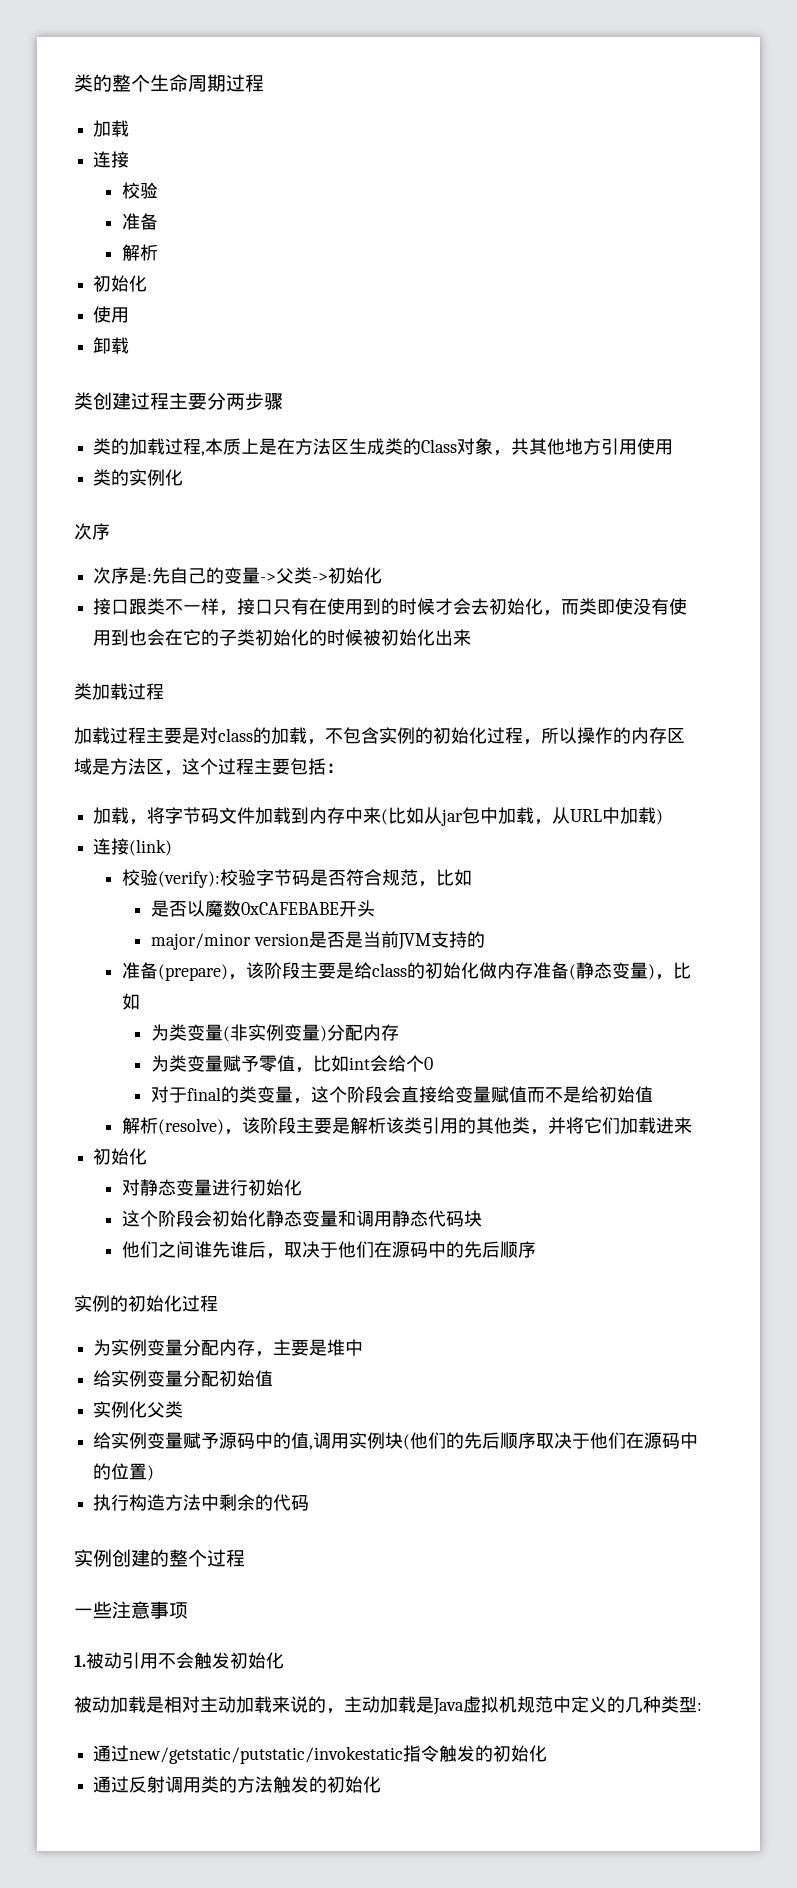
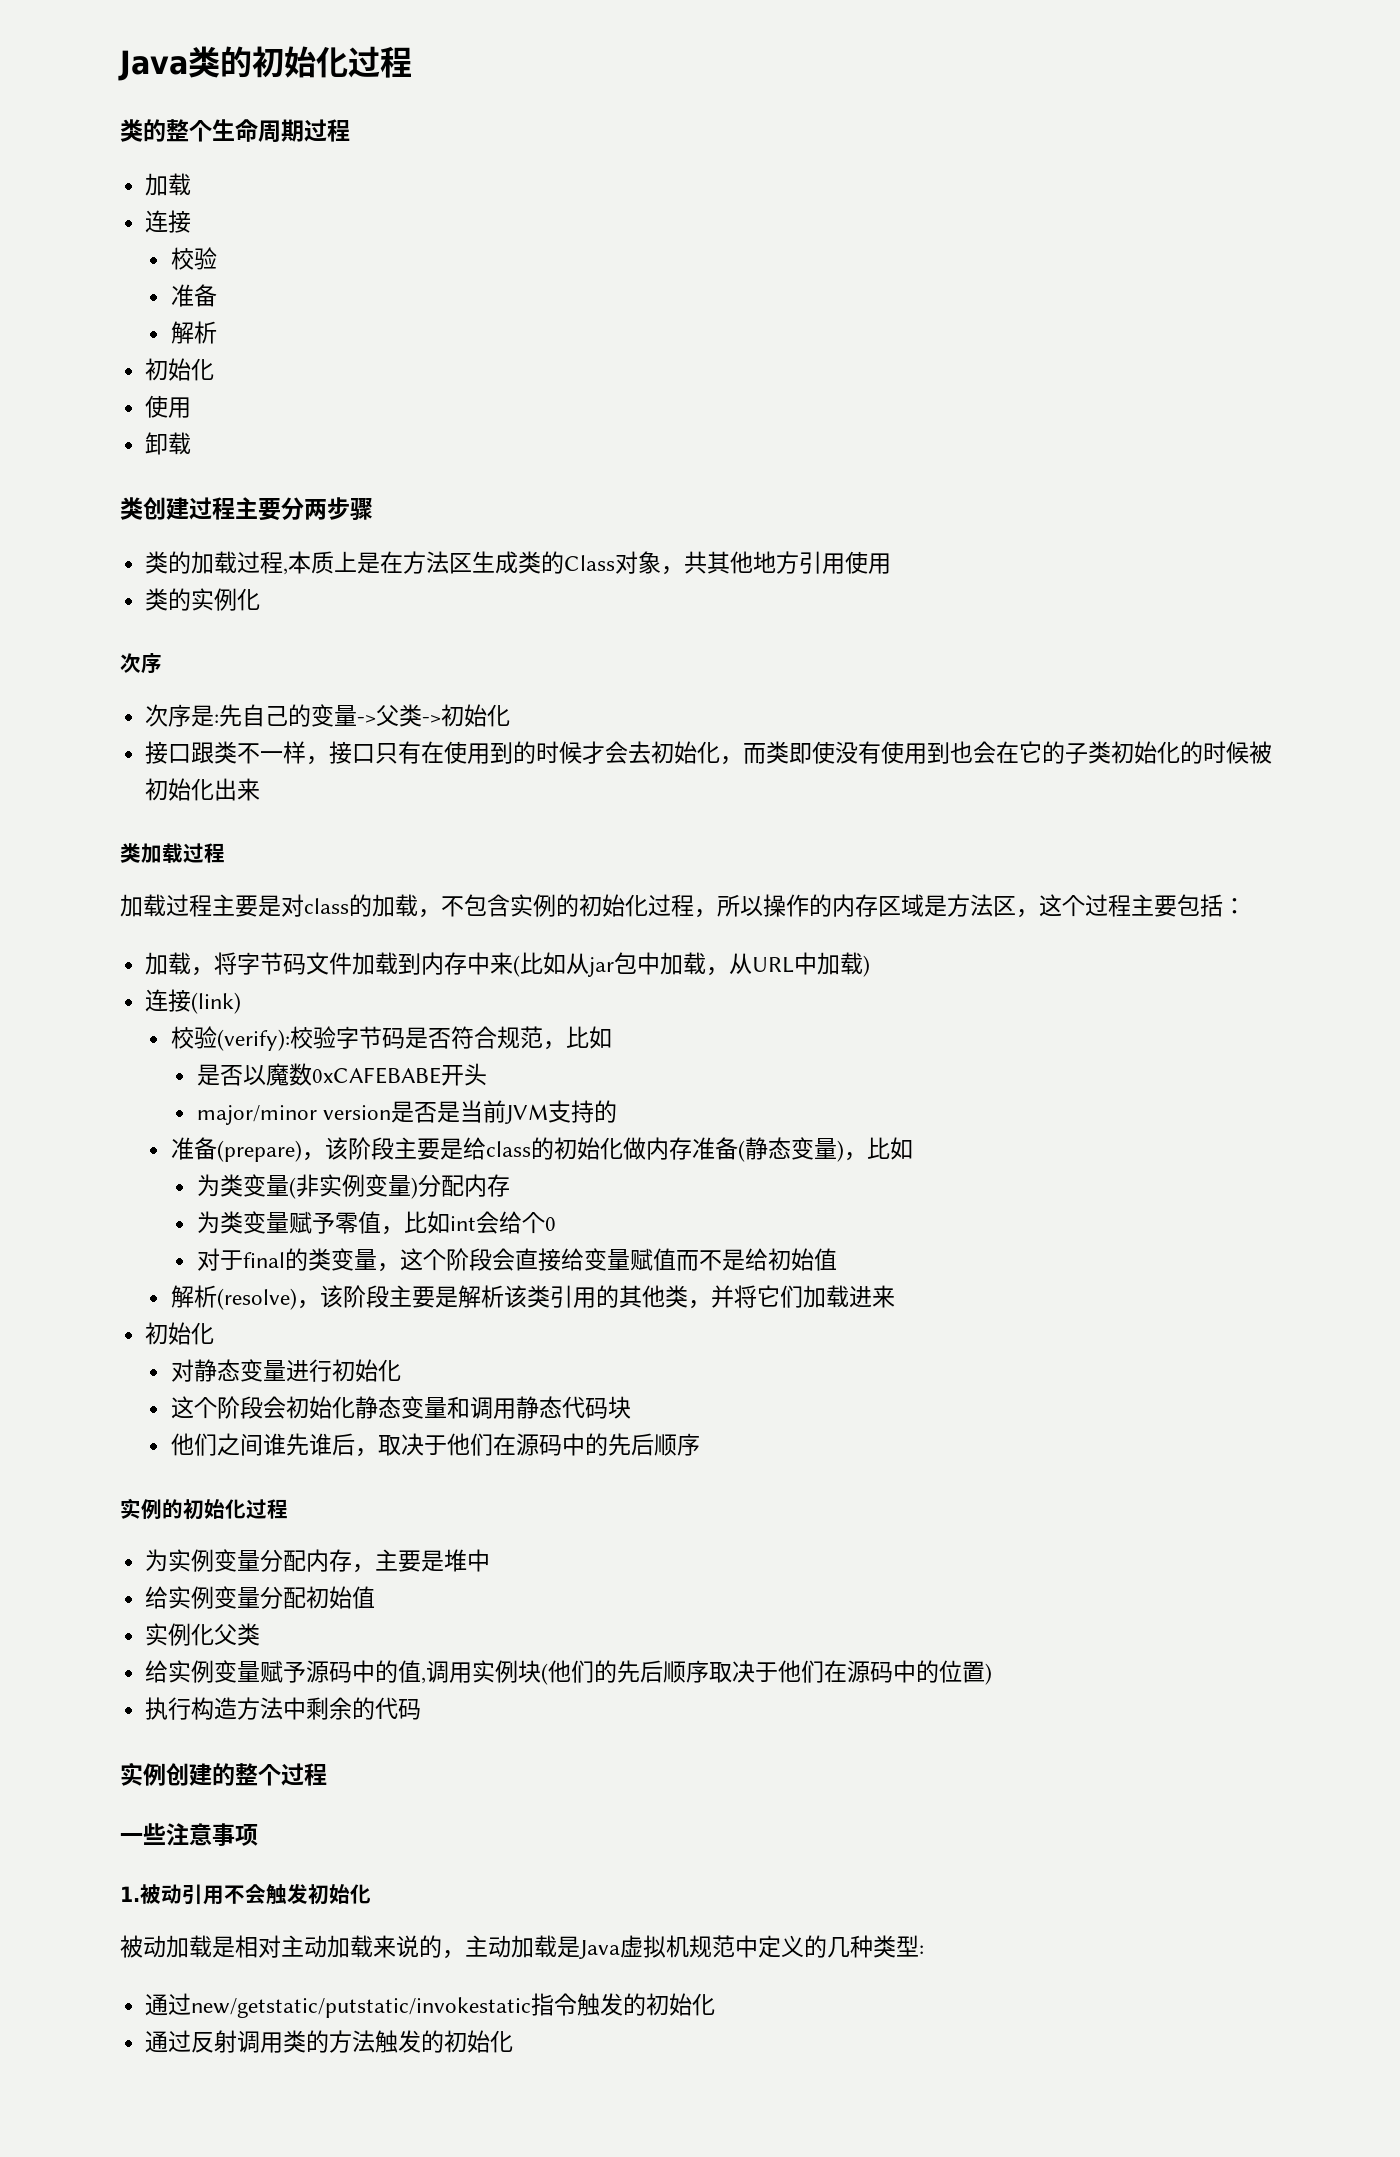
+ Java类的初始化过程

